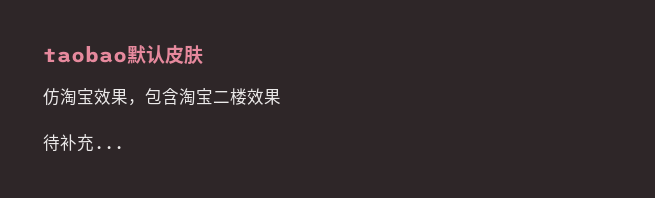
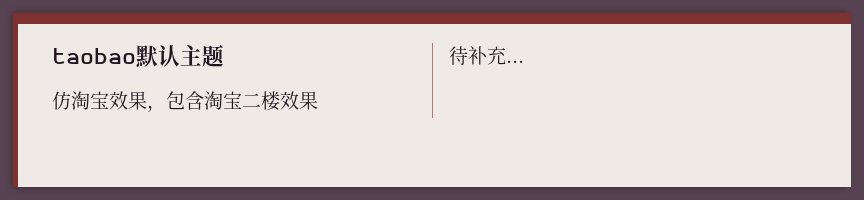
- taobao默认皮肤
+ taobao默认主题

